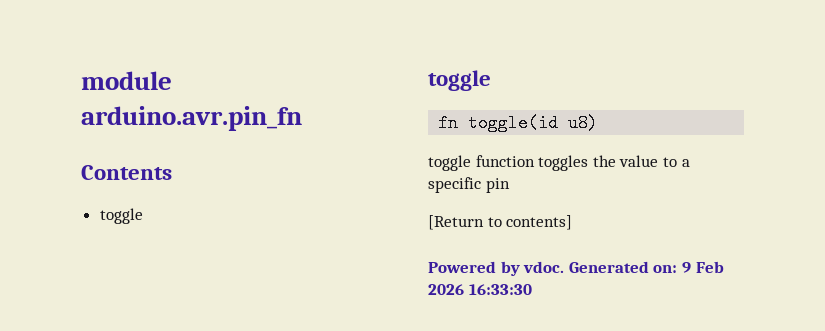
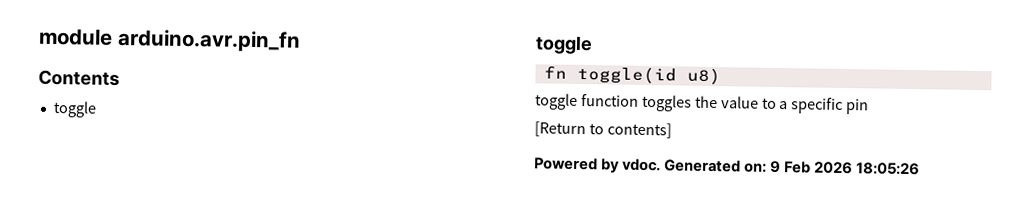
- Generated on: 9 Feb 2026 16:33:30
+ Generated on: 9 Feb 2026 18:05:26

